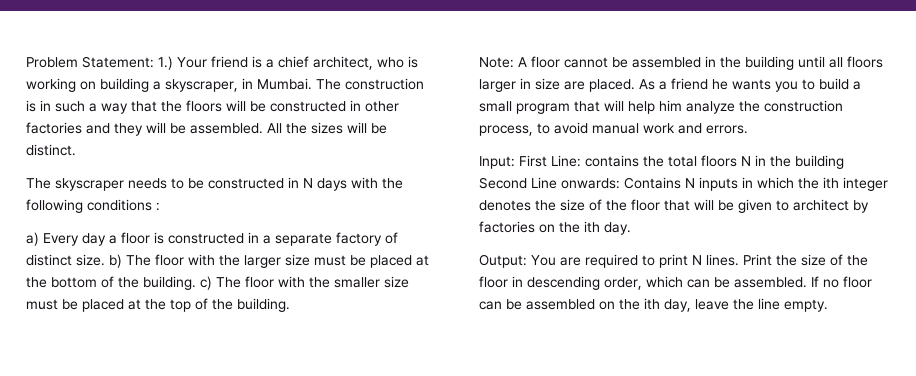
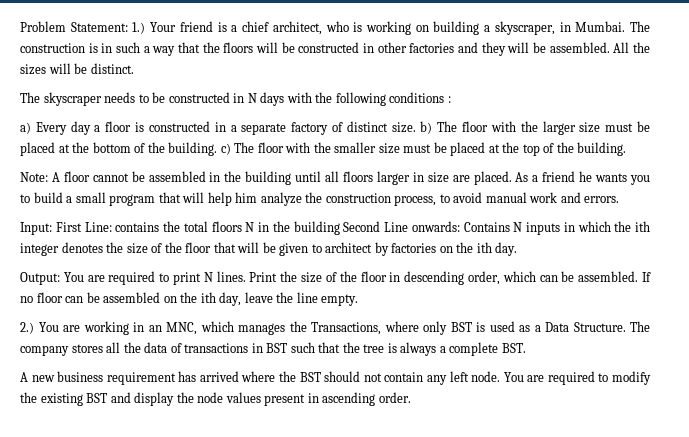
+ 2.) You are working in an MNC, which manages the Transactions, where only BST is used as a Data Structure. The company stores all the data of transactions in BST such that the tree is always a complete BST.
+ A new business requirement has arrived where the BST should not contain any left node. You are required to modify the existing BST and display the node values present in ascending order.

